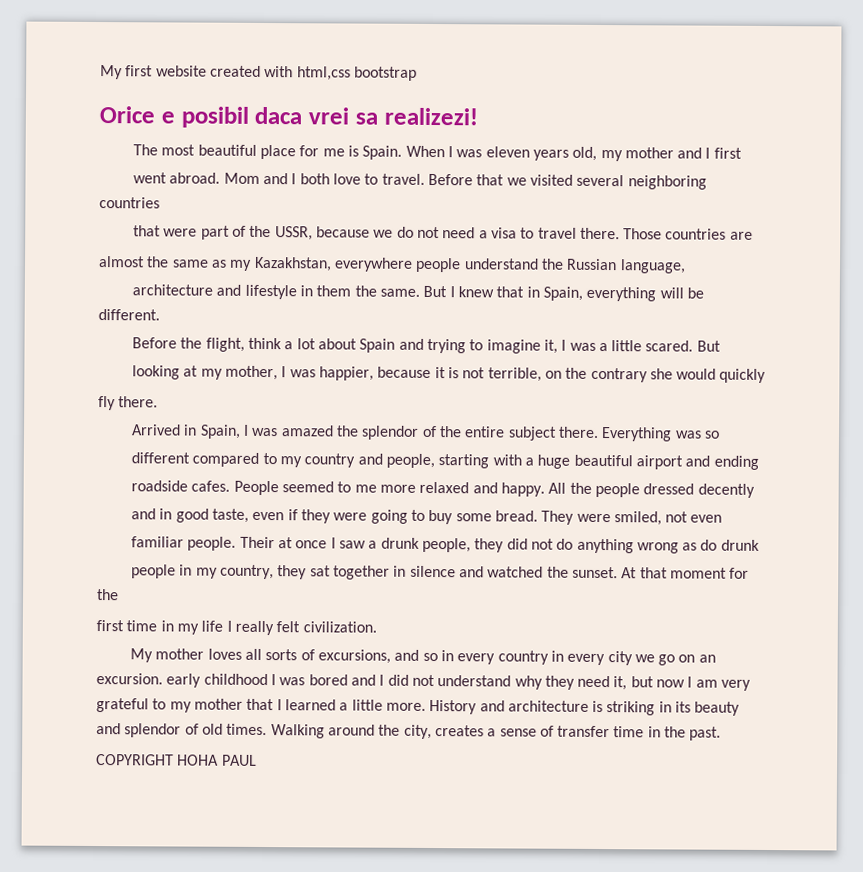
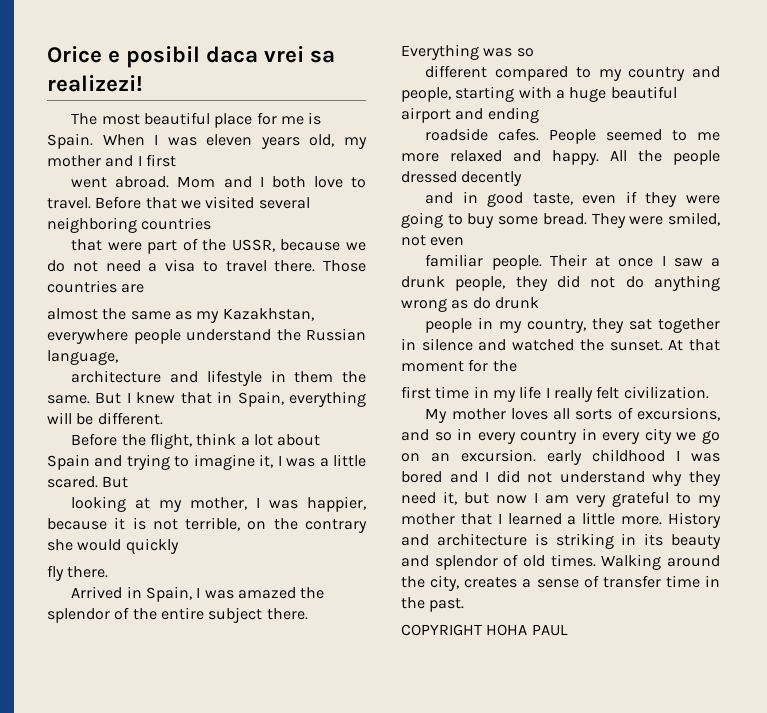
- My first website created with html,css bootstrap

